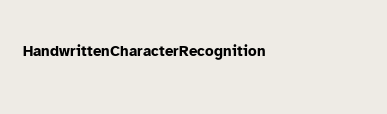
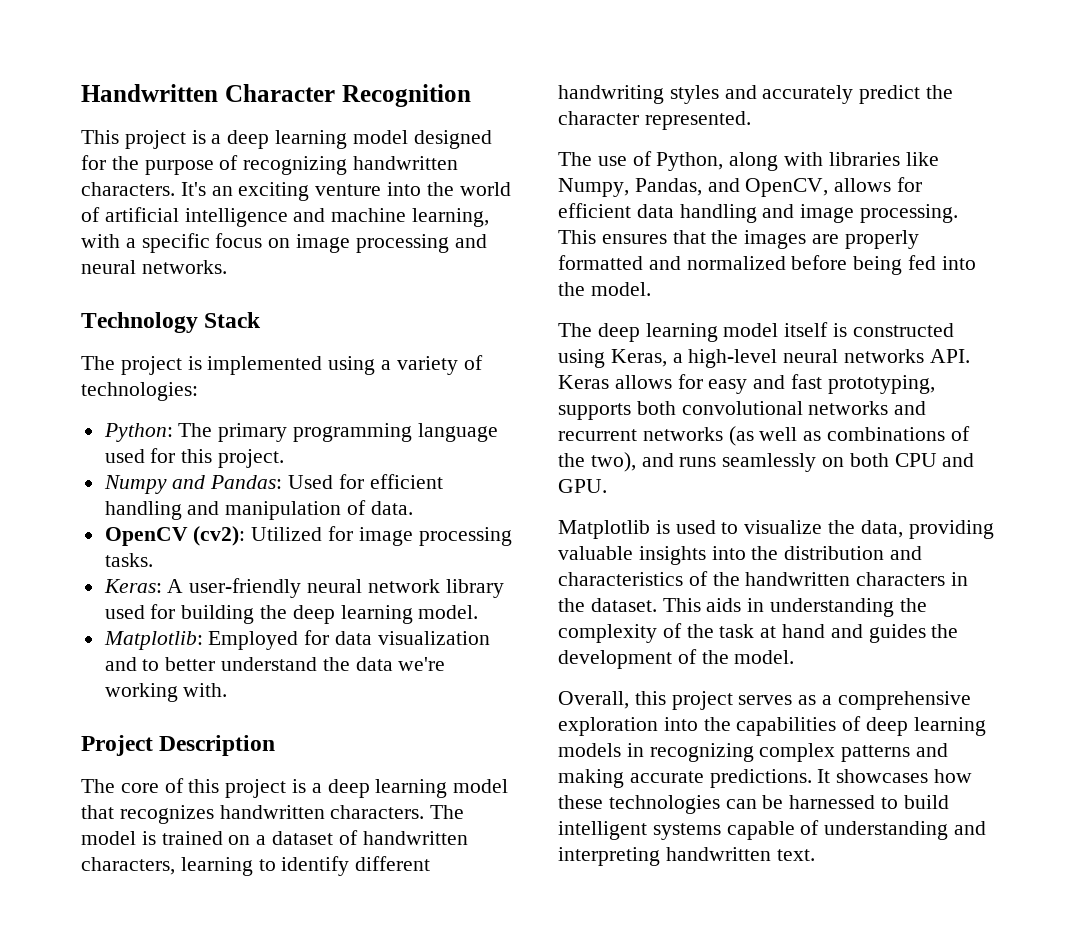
- HandwrittenCharacterRecognition
+ Handwritten Character Recognition
+ This project is a deep learning model designed for the purpose of recognizing handwritten characters. It's an exciting venture into the world of artificial intelligence and machine learning, with a specific focus on image processing and neural networks.
+ Technology Stack
+ The project is implemented using a variety of technologies:
+ Python: The primary programming language used for this project.
+ Numpy and Pandas: Used for efficient handling and manipulation of data.
+ OpenCV (cv2): Utilized for image processing tasks.
+ Keras: A user-friendly neural network library used for building the deep learning model.
+ Matplotlib: Employed for data visualization and to better understand the data we're working with.
+ Project Description
+ The core of this project is a deep learning model that recognizes handwritten characters. The model is trained on a dataset of handwritten characters, learning to identify different handwriting styles and accurately predict the character represented.
+ The use of Python, along with libraries like Numpy, Pandas, and OpenCV, allows for efficient data handling and image processing. This ensures that the images are properly formatted and normalized before being fed into the model.
+ The deep learning model itself is constructed using Keras, a high-level neural networks API. Keras allows for easy and fast prototyping, supports both convolutional networks and recurrent networks (as well as combinations of the two), and runs seamlessly on both CPU and GPU.
+ Matplotlib is used to visualize the data, providing valuable insights into the distribution and characteristics of the handwritten characters in the dataset. This aids in understanding the complexity of the task at hand and guides the development of the model.
+ Overall, this project serves as a comprehensive exploration into the capabilities of deep learning models in recognizing complex patterns and making accurate predictions. It showcases how these technologies can be harnessed to build intelligent systems capable of understanding and interpreting handwritten text.

